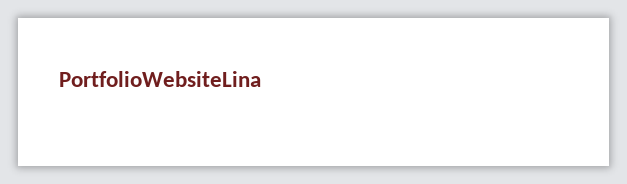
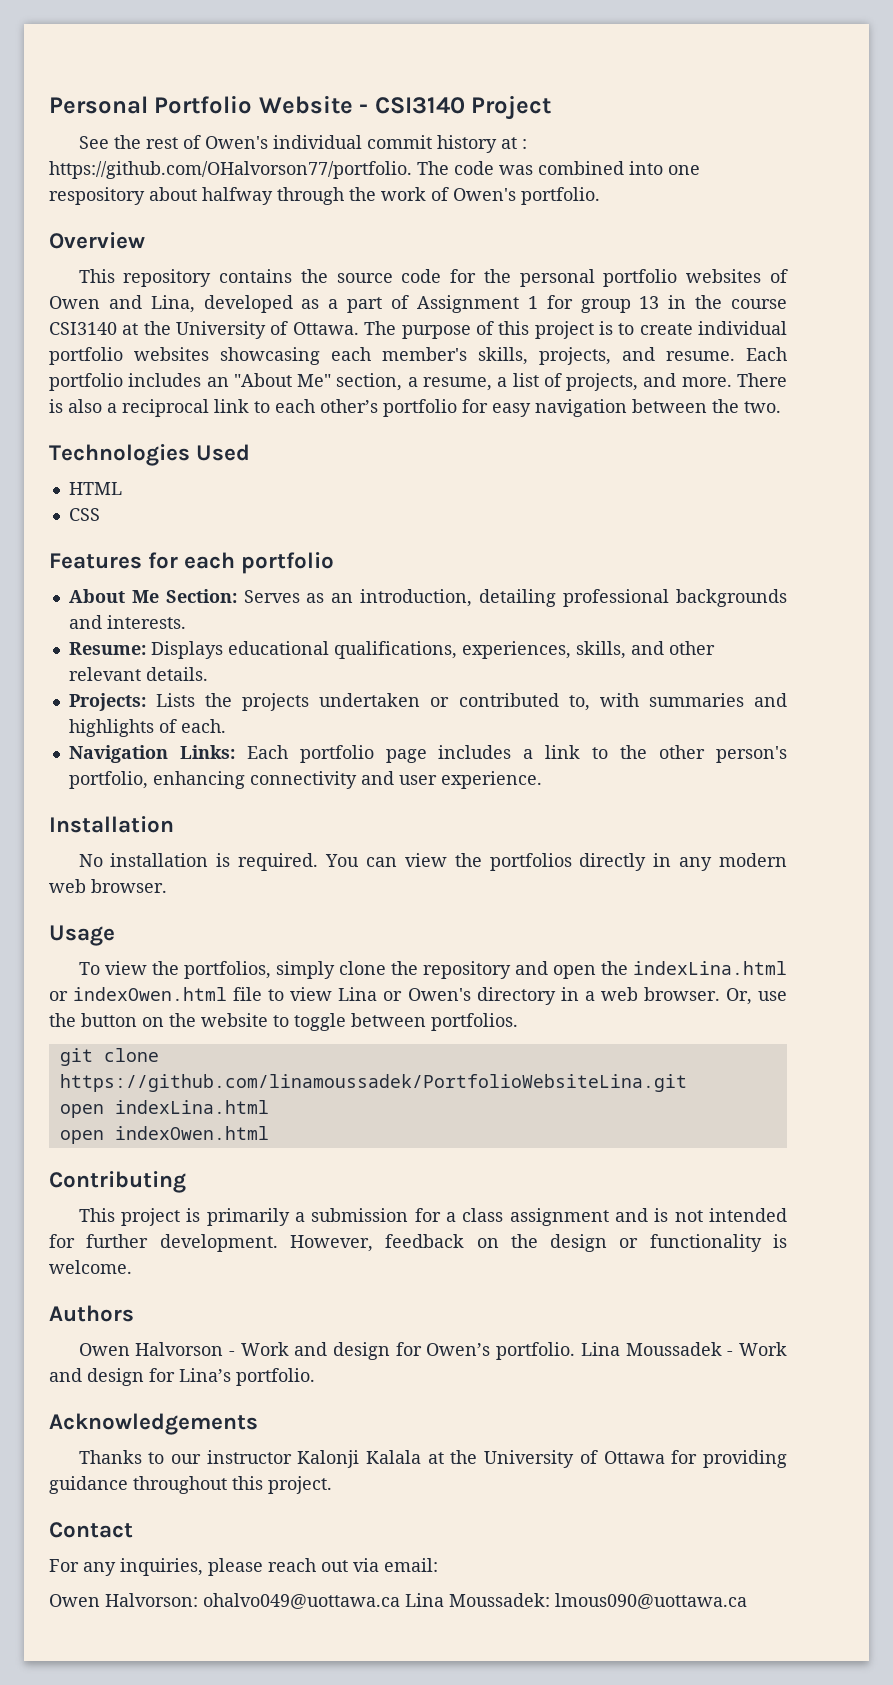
- PortfolioWebsiteLina
+ Personal Portfolio Website - CSI3140 Project
+ See the rest of Owen's individual commit history at : https://github.com/OHalvorson77/portfolio. The code was combined into one respository about halfway through the work of Owen's portfolio.
+ Overview
+ This repository contains the source code for the personal portfolio websites of Owen and Lina, developed as a part of Assignment 1 for group 13 in the course CSI3140 at the University of Ottawa. The purpose of this project is to create individual portfolio websites showcasing each member's skills, projects, and resume. Each portfolio includes an "About Me" section, a resume, a list of projects, and more. There is also a reciprocal link to each other’s portfolio for easy navigation between the two.
+ Technologies Used
+ HTML
+ CSS
+ Features for each portfolio
+ About Me Section: Serves as an introduction, detailing professional backgrounds and interests.
+ Resume: Displays educational qualifications, experiences, skills, and other relevant details.
+ Projects: Lists the projects undertaken or contributed to, with summaries and highlights of each.
+ Navigation Links: Each portfolio page includes a link to the other person's portfolio, enhancing connectivity and user experience.
+ Installation
+ No installation is required. You can view the portfolios directly in any modern web browser.
+ Usage
+ To view the portfolios, simply clone the repository and open the indexLina.html or indexOwen.html file to view Lina or Owen's directory in a web browser. Or, use the button on the website to toggle between portfolios.
+ git clone https://github.com/linamoussadek/PortfolioWebsiteLina.git
+ open indexLina.html
+ open indexOwen.html
+ Contributing
+ This project is primarily a submission for a class assignment and is not intended for further development. However, feedback on the design or functionality is welcome.
+ Authors
+ Owen Halvorson - Work and design for Owen’s portfolio. Lina Moussadek - Work and design for Lina’s portfolio.
+ Acknowledgements
+ Thanks to our instructor Kalonji Kalala at the University of Ottawa for providing guidance throughout this project.
+ Contact
+ For any inquiries, please reach out via email:
+ Owen Halvorson: ohalvo049@uottawa.ca Lina Moussadek: lmous090@uottawa.ca

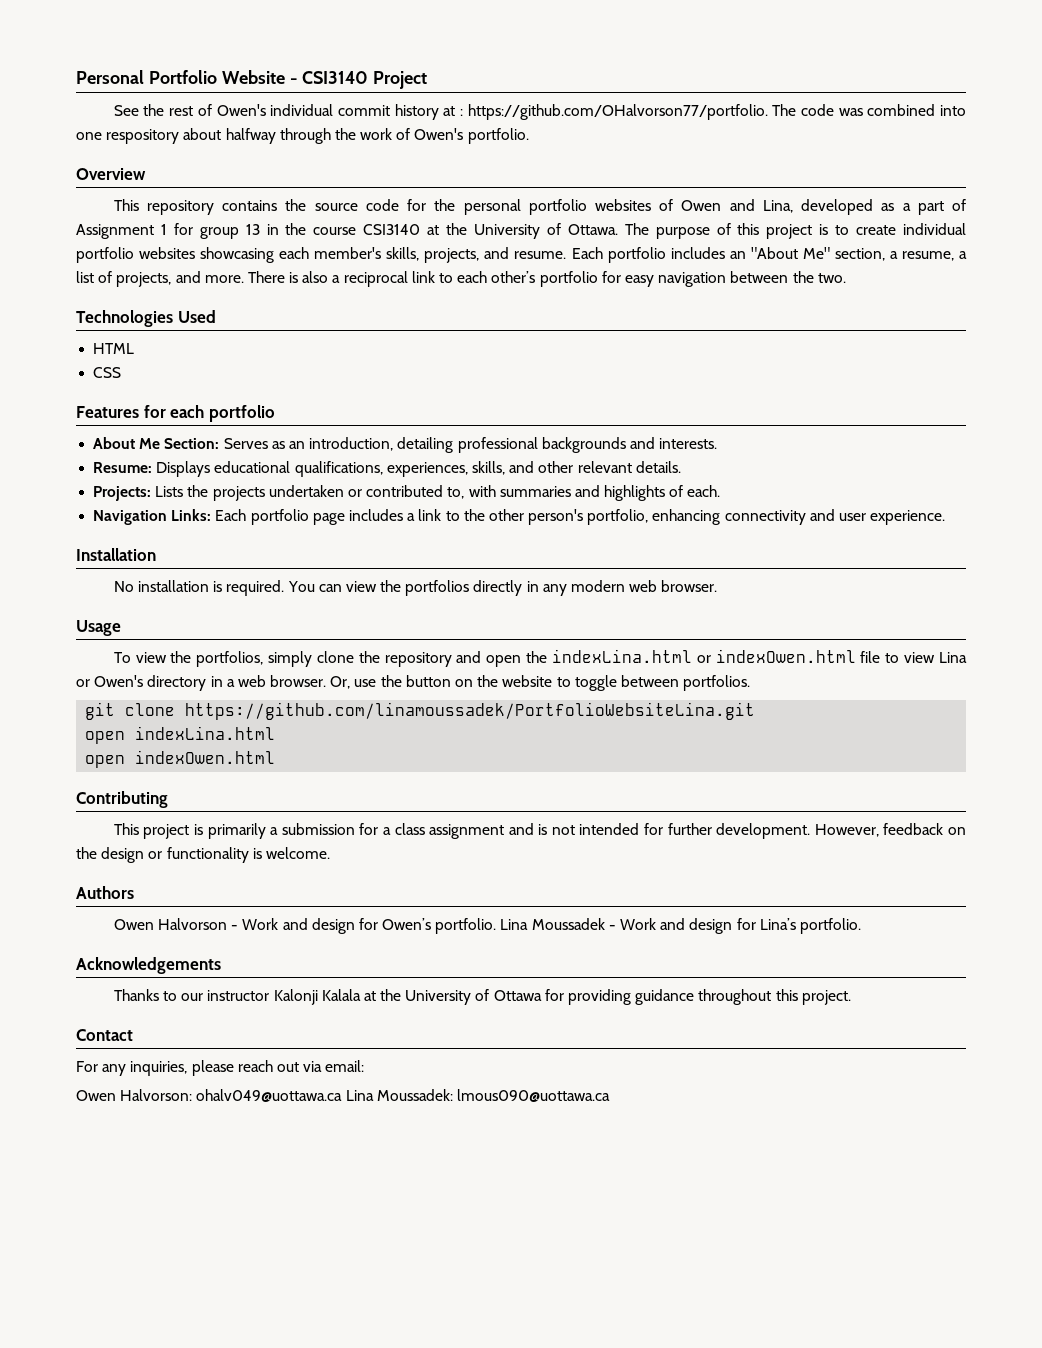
- Owen Halvorson: ohalvo049@uottawa.ca Lina Moussadek: lmous090@uottawa.ca
+ Owen Halvorson: ohalv049@uottawa.ca Lina Moussadek: lmous090@uottawa.ca

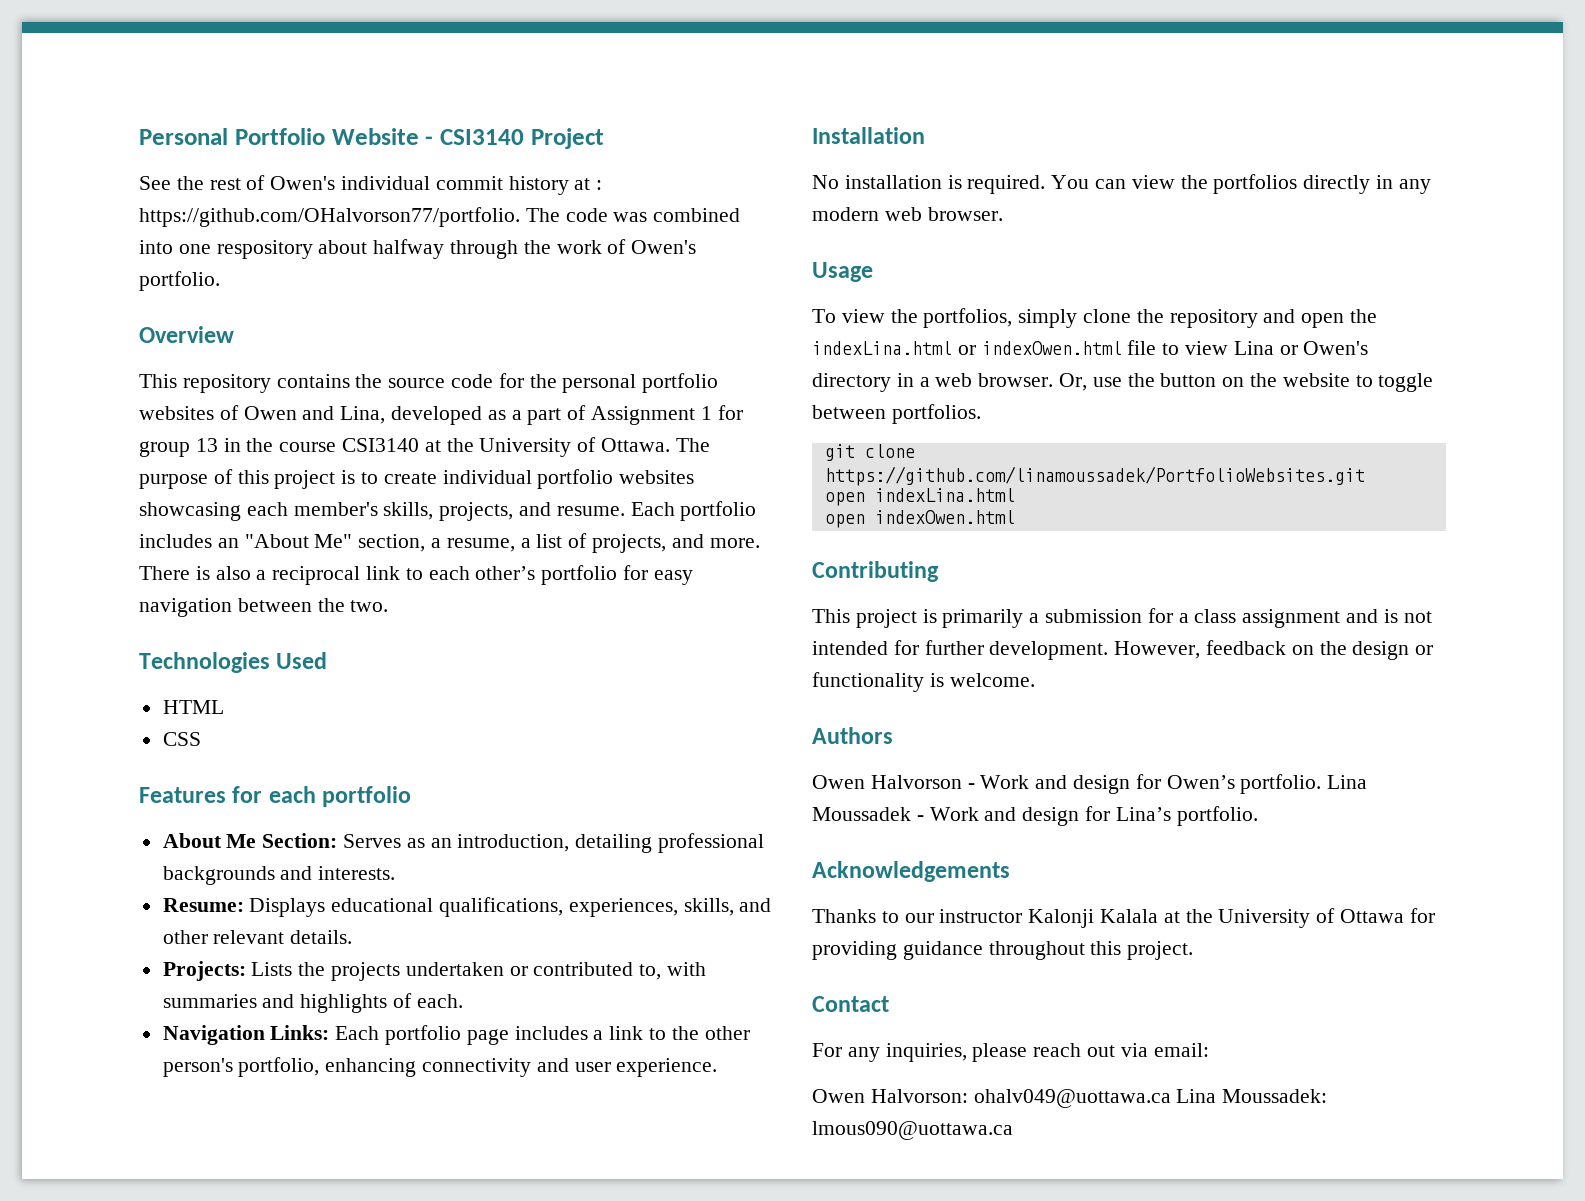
- git clone https://github.com/linamoussadek/PortfolioWebsiteLina.git
+ git clone https://github.com/linamoussadek/PortfolioWebsites.git

